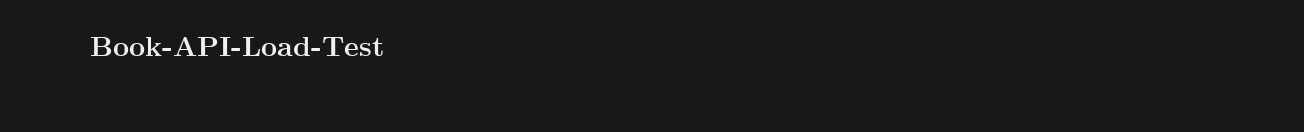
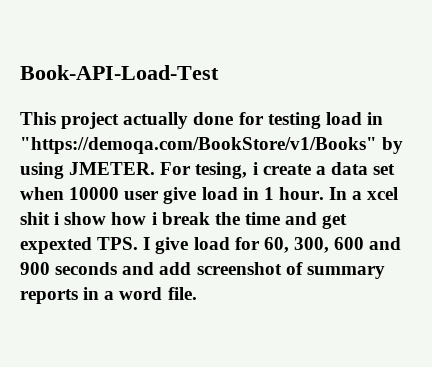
+ This project actually done for testing load in "https://demoqa.com/BookStore/v1/Books" by using JMETER. For tesing, i create a data set when 10000 user give load in 1 hour. In a xcel shit i show how i break the time and get expexted TPS. I give load for 60, 300, 600 and 900 seconds and add screenshot of summary reports in a word file.

